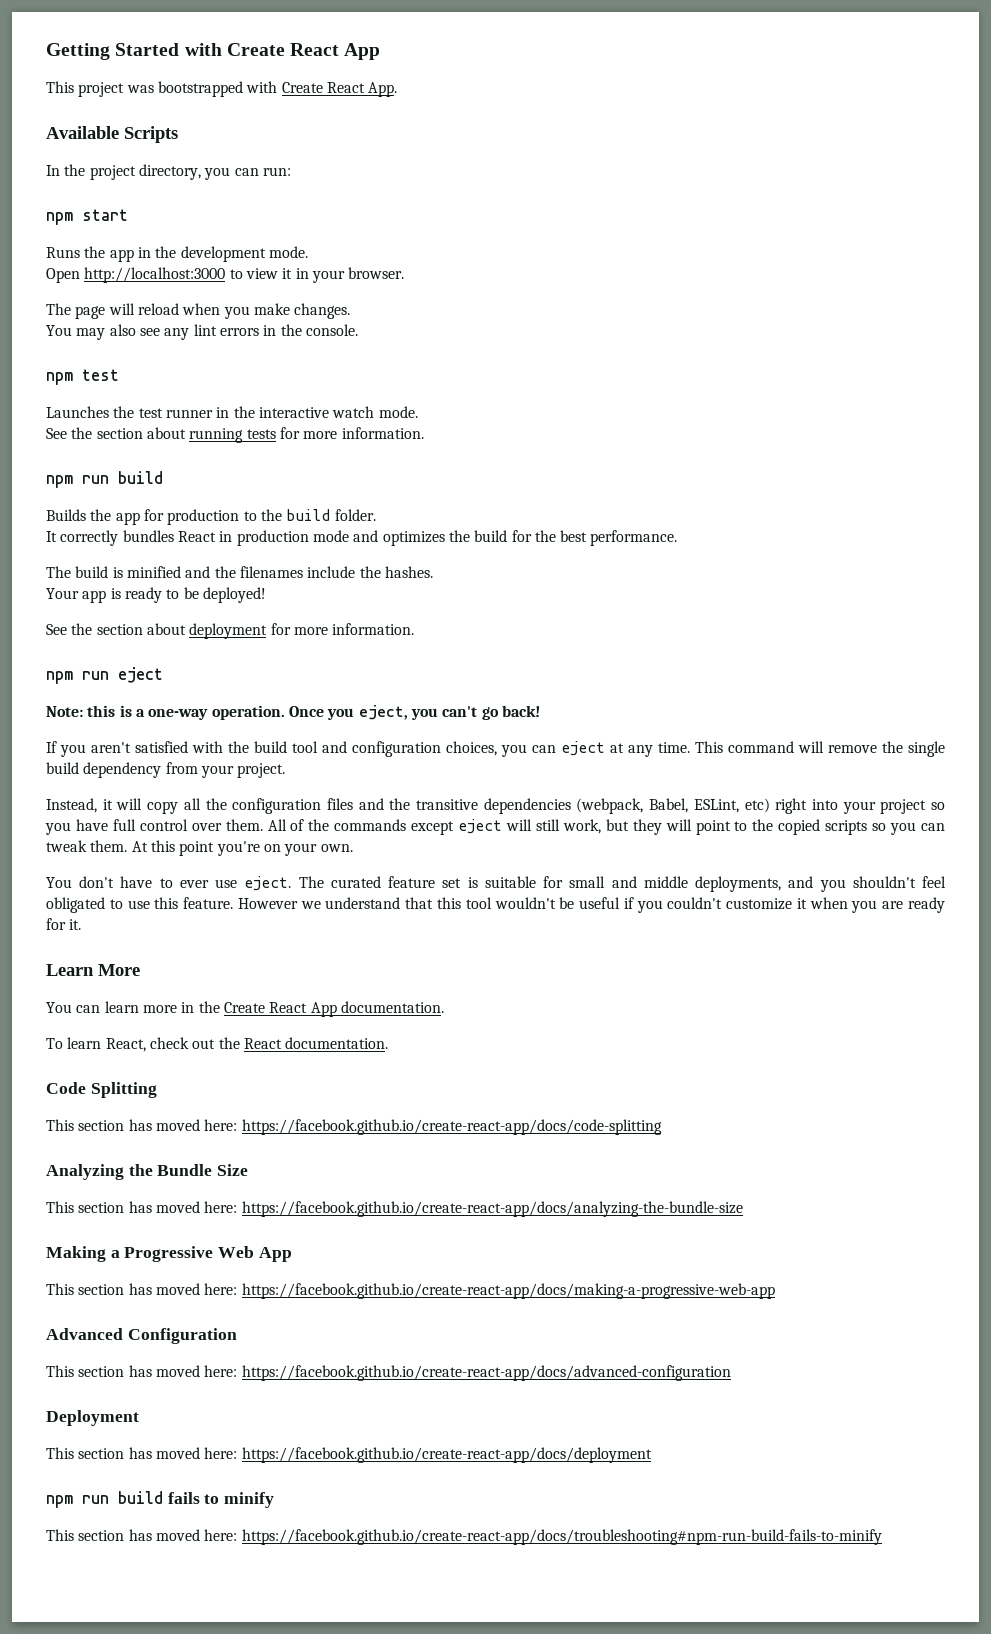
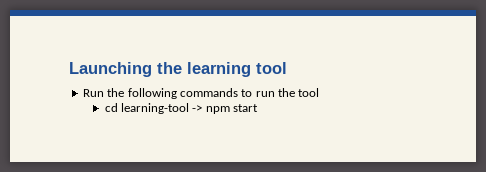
- Getting Started with Create React App
- This project was bootstrapped with Create React App.
- Available Scripts
- In the project directory, you can run:
- npm start
- Runs the app in the development mode.
- Open http://localhost:3000 to view it in your browser.
- The page will reload when you make changes.
- You may also see any lint errors in the console.
- npm test
- Launches the test runner in the interactive watch mode.
- See the section about running tests for more information.
- npm run build
- Builds the app for production to the build folder.
- It correctly bundles React in production mode and optimizes the build for the best performance.
- The build is minified and the filenames include the hashes.
- Your app is ready to be deployed!
- See the section about deployment for more information.
- npm run eject
- Note: this is a one-way operation. Once you eject, you can't go back!
- If you aren't satisfied with the build tool and configuration choices, you can eject at any time. This command will remove the single build dependency from your project.
- Instead, it will copy all the configuration files and the transitive dependencies (webpack, Babel, ESLint, etc) right into your project so you have full control over them. All of the commands except eject will still work, but they will point to the copied scripts so you can tweak them. At this point you're on your own.
- You don't have to ever use eject. The curated feature set is suitable for small and middle deployments, and you shouldn't feel obligated to use this feature. However we understand that this tool wouldn't be useful if you couldn't customize it when you are ready for it.
- Learn More
- You can learn more in the Create React App documentation.
- To learn React, check out the React documentation.
- Code Splitting
- This section has moved here: https://facebook.github.io/create-react-app/docs/code-splitting
- Analyzing the Bundle Size
- This section has moved here: https://facebook.github.io/create-react-app/docs/analyzing-the-bundle-size
- Making a Progressive Web App
- This section has moved here: https://facebook.github.io/create-react-app/docs/making-a-progressive-web-app
- Advanced Configuration
- This section has moved here: https://facebook.github.io/create-react-app/docs/advanced-configuration
- Deployment
- This section has moved here: https://facebook.github.io/create-react-app/docs/deployment
- npm run build fails to minify
- This section has moved here: https://facebook.github.io/create-react-app/docs/troubleshooting#npm-run-build-fails-to-minify
+ Launching the learning tool
+ Run the following commands to run the tool
+ cd learning-tool -> npm start

